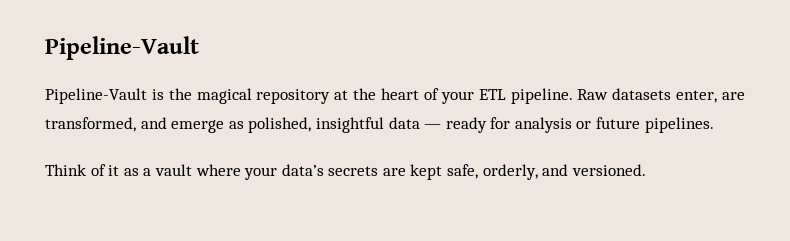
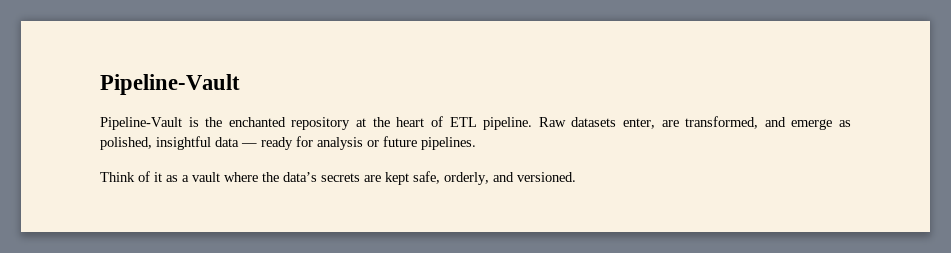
- Pipeline-Vault is the magical repository at the heart of your ETL pipeline.
+ Pipeline-Vault is the enchanted repository at the heart of ETL pipeline.
- Think of it as a vault where your data’s secrets are kept safe, orderly, and versioned.
+ Think of it as a vault where the data’s secrets are kept safe, orderly, and versioned.

